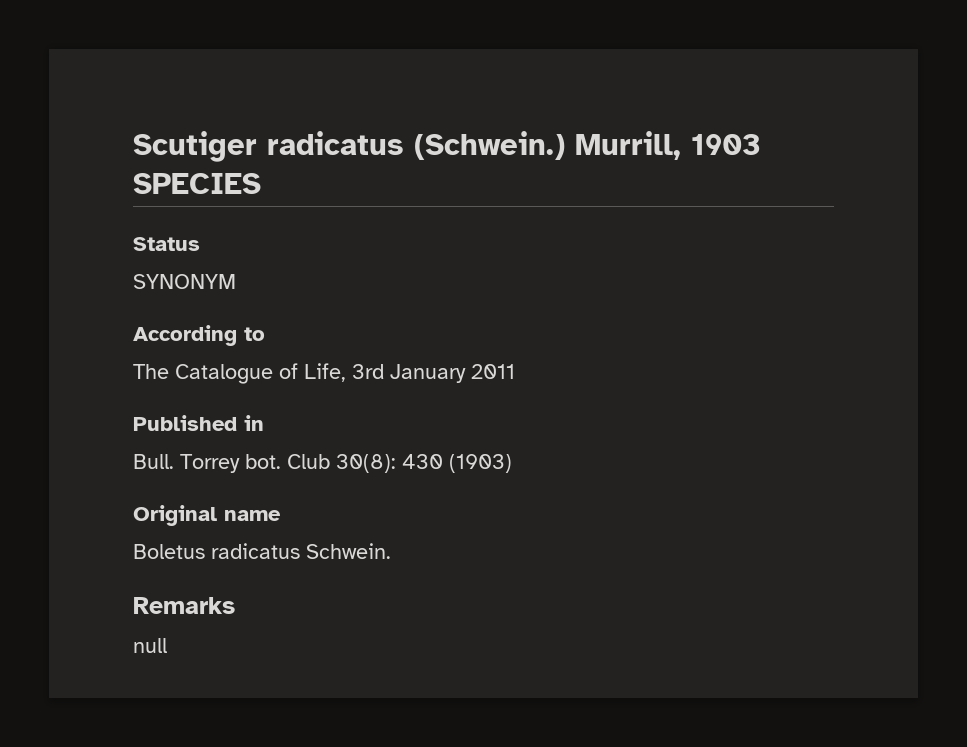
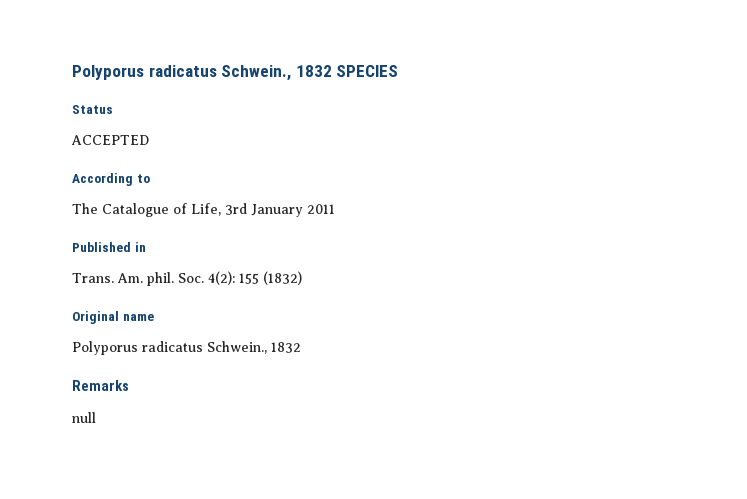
- Scutiger radicatus (Schwein.) Murrill, 1903 SPECIES
+ Polyporus radicatus Schwein., 1832 SPECIES
- SYNONYM
+ ACCEPTED
- Bull. Torrey bot. Club 30(8): 430 (1903)
+ Trans. Am. phil. Soc. 4(2): 155 (1832)
  Original name
- Boletus radicatus Schwein.
+ Polyporus radicatus Schwein., 1832

